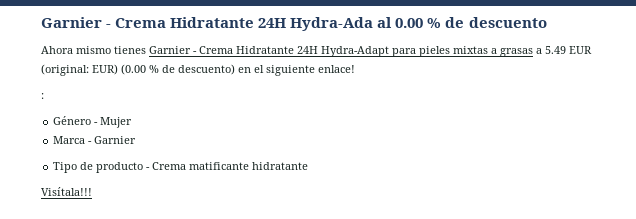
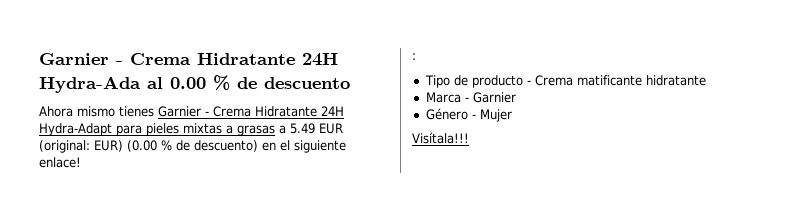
- Género - Mujer
- Marca - Garnier
+ Marca - Garnier
+ Género - Mujer

